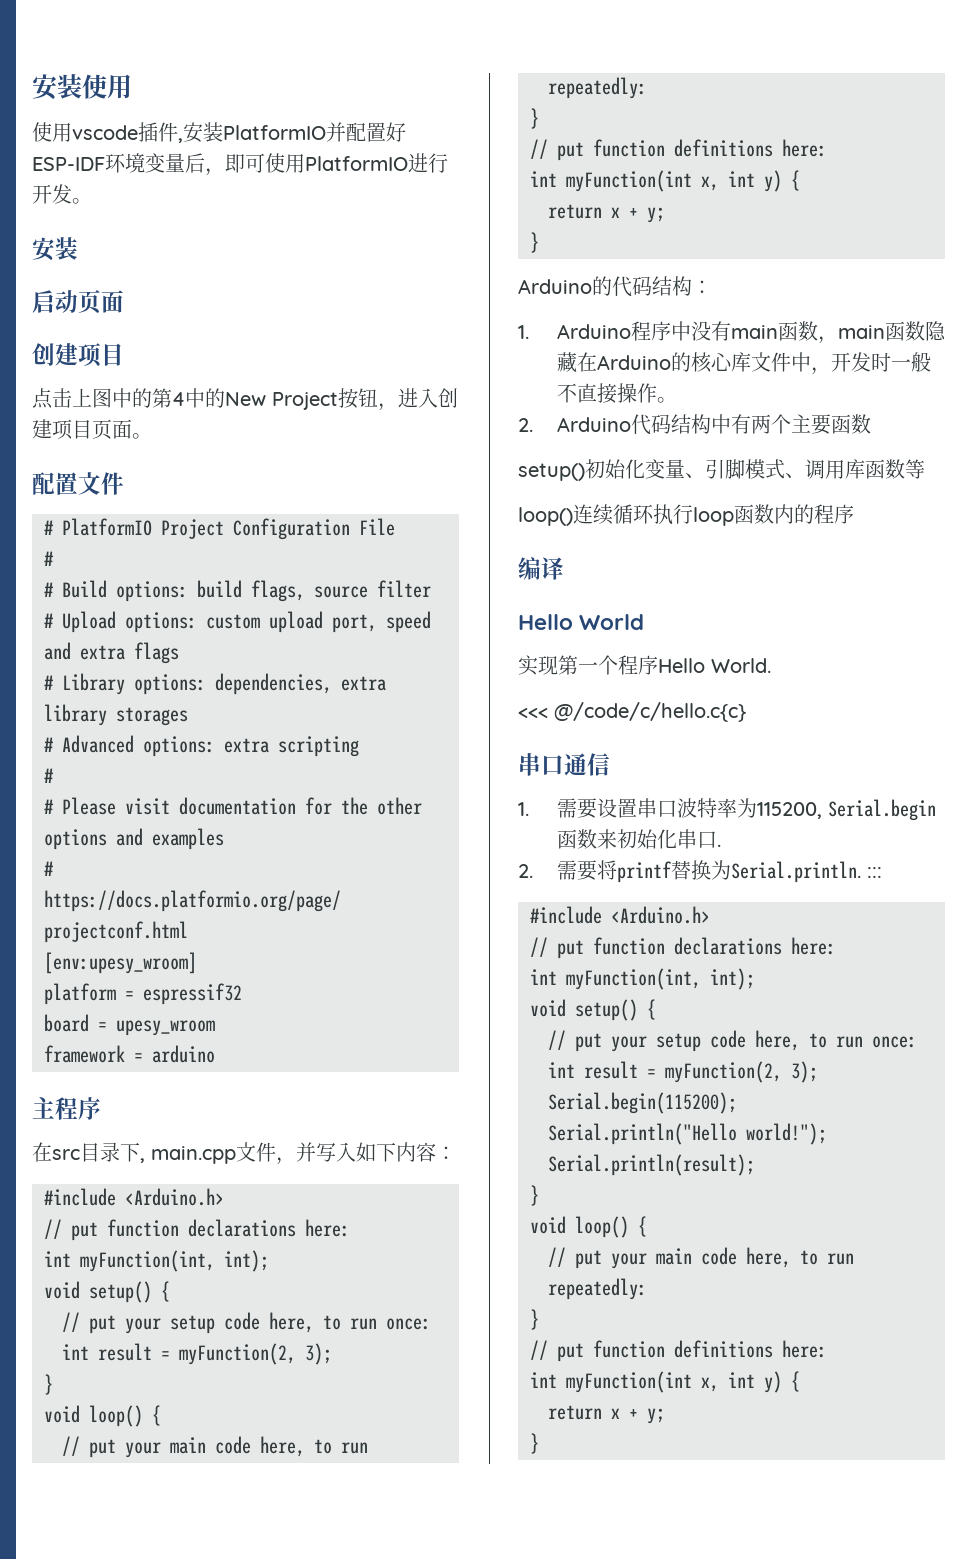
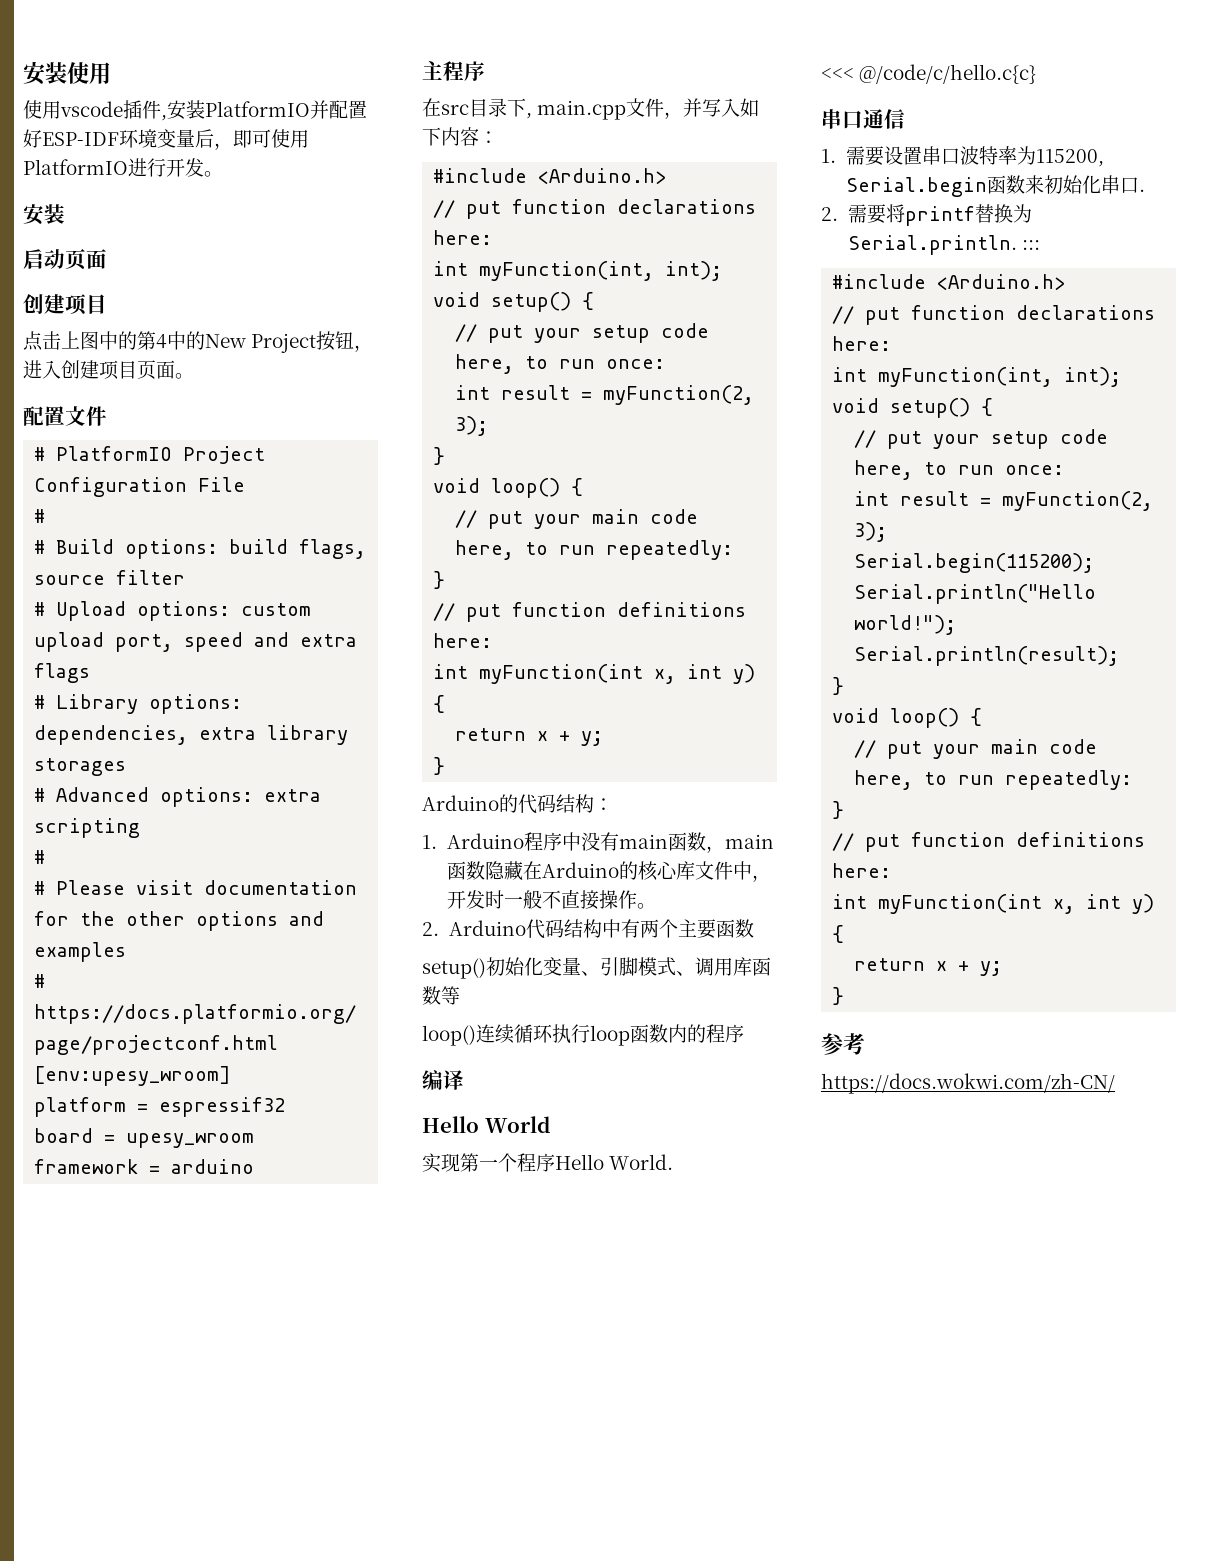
+ 参考
+ https://docs.wokwi.com/zh-CN/

